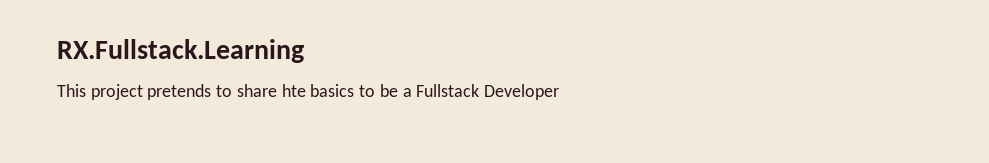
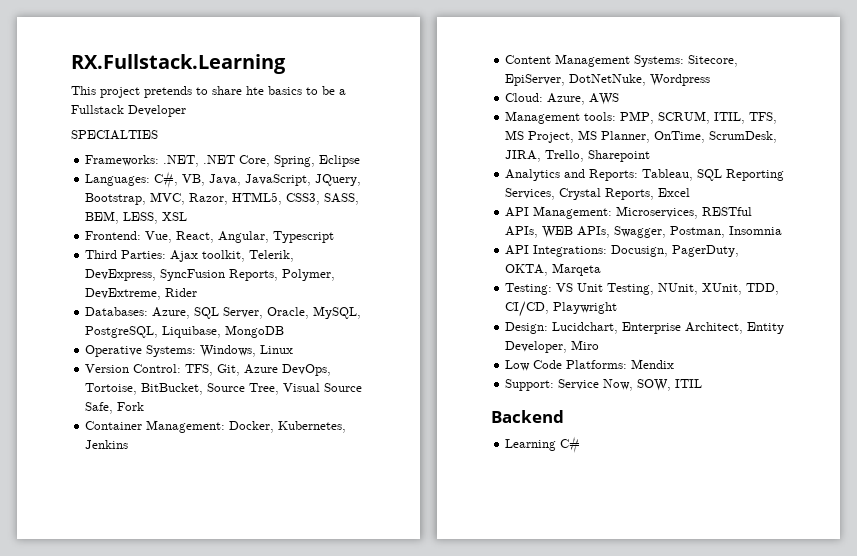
+ SPECIALTIES
+ Frameworks: .NET, .NET Core, Spring, Eclipse
+ Languages: C#, VB, Java, JavaScript, JQuery, Bootstrap, MVC, Razor, HTML5, CSS3, SASS, BEM, LESS, XSL
+ Frontend: Vue, React, Angular, Typescript
+ Third Parties: Ajax toolkit, Telerik, DevExpress, SyncFusion Reports, Polymer, DevExtreme, Rider
+ Databases: Azure, SQL Server, Oracle, MySQL, PostgreSQL, Liquibase, MongoDB
+ Operative Systems: Windows, Linux
+ Version Control: TFS, Git, Azure DevOps, Tortoise, BitBucket, Source Tree, Visual Source Safe, Fork
+ Container Management: Docker, Kubernetes, Jenkins
+ Content Management Systems: Sitecore, EpiServer, DotNetNuke, Wordpress
+ Cloud: Azure, AWS
+ Management tools: PMP, SCRUM, ITIL, TFS, MS Project, MS Planner, OnTime, ScrumDesk, JIRA, Trello, Sharepoint
+ Analytics and Reports: Tableau, SQL Reporting Services, Crystal Reports, Excel
+ API Management: Microservices, RESTful APIs, WEB APIs, Swagger, Postman, Insomnia
+ API Integrations: Docusign, PagerDuty, OKTA, Marqeta
+ Testing: VS Unit Testing, NUnit, XUnit, TDD, CI/CD, Playwright
+ Design: Lucidchart, Enterprise Architect, Entity Developer, Miro
+ Low Code Platforms: Mendix
+ Support: Service Now, SOW, ITIL
+ Backend
+ Learning C#

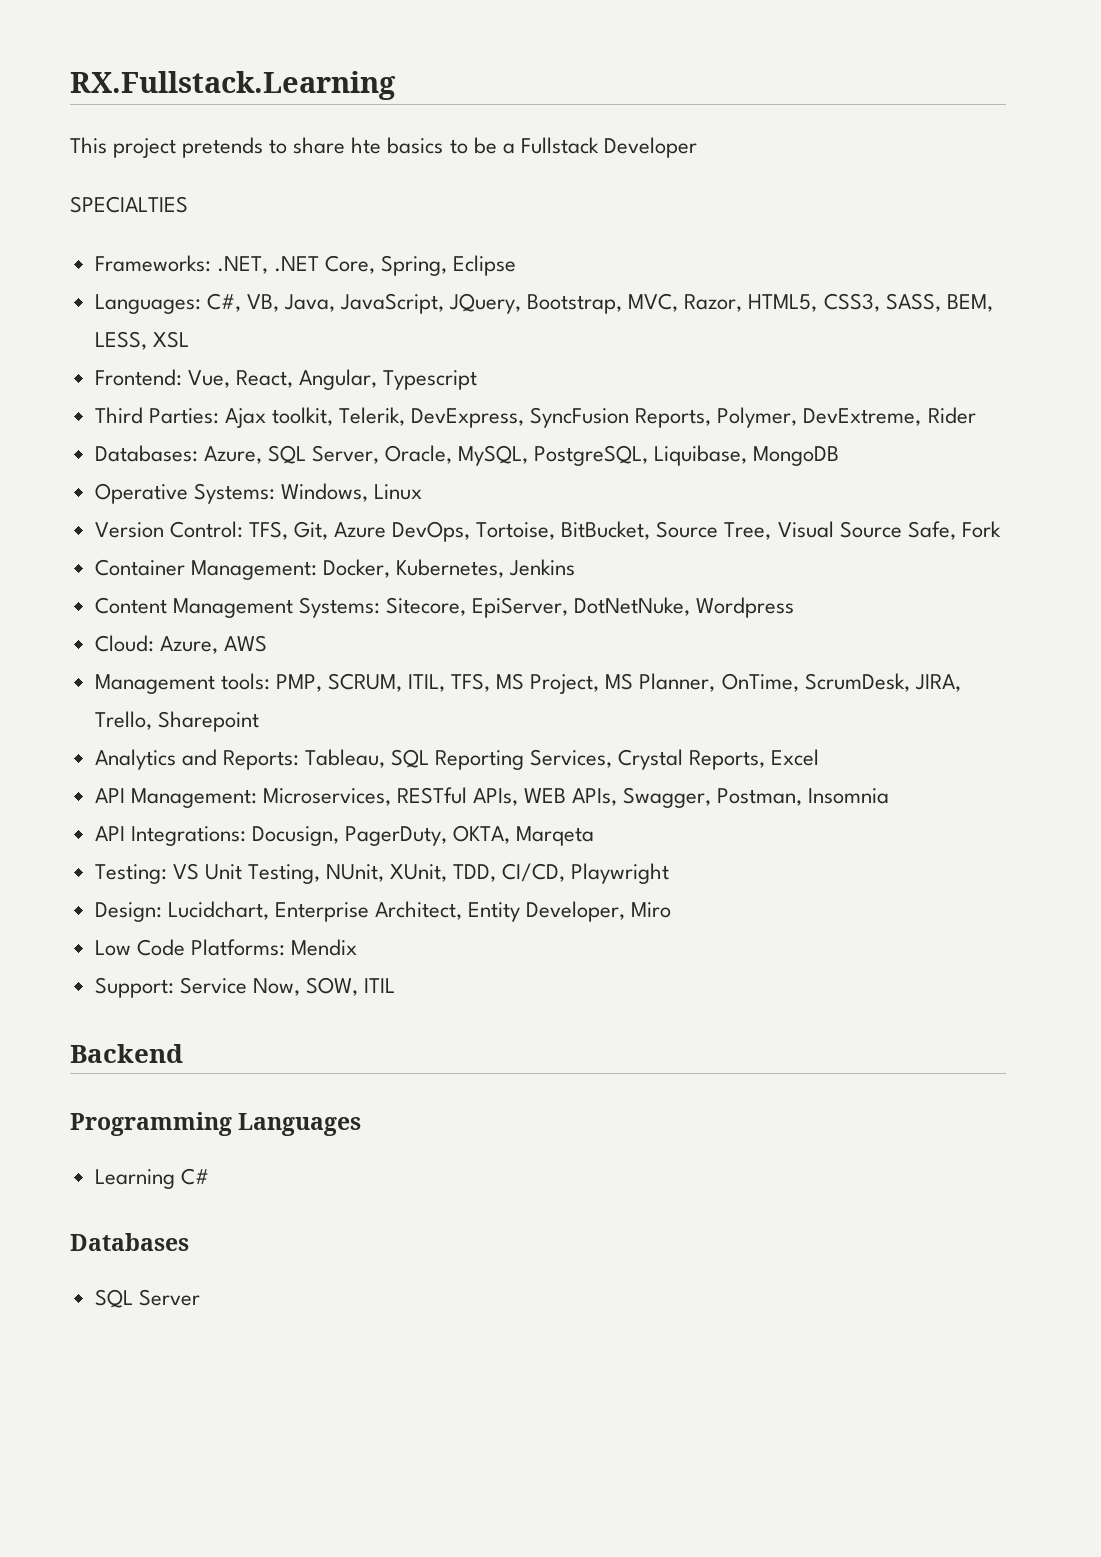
+ Programming Languages
+ Databases
+ SQL Server

